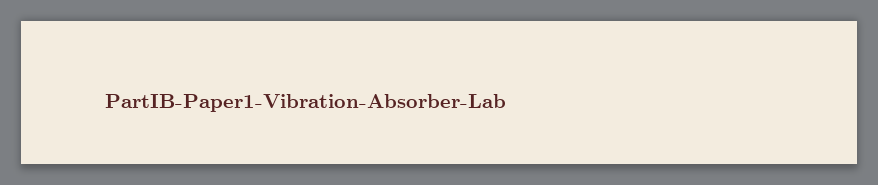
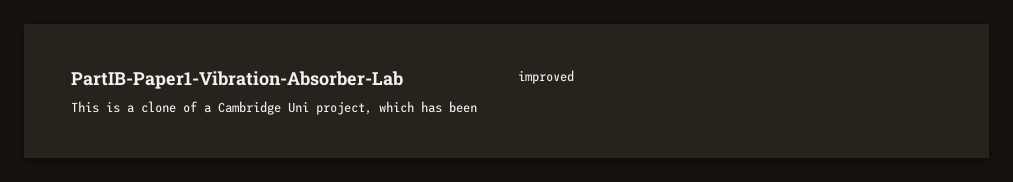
+ This is a clone of a Cambridge Uni project, which has been improved

